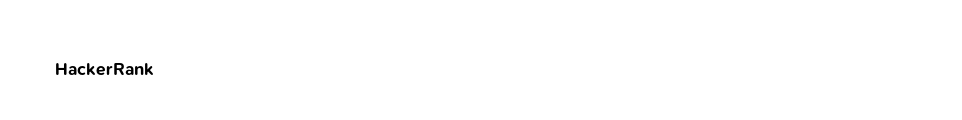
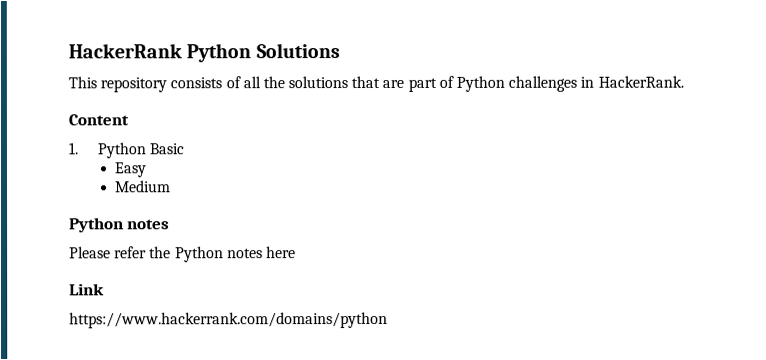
- HackerRank
+ HackerRank Python Solutions
+ This repository consists of all the solutions that are part of Python challenges in HackerRank.
+ Content
+ 1. Python Basic
+ Easy
+ Medium
+ Python notes
+ Please refer the Python notes here
+ Link
+ https://www.hackerrank.com/domains/python

